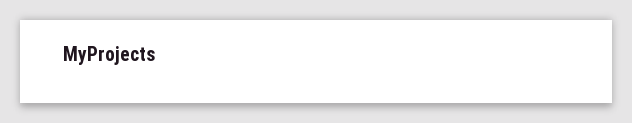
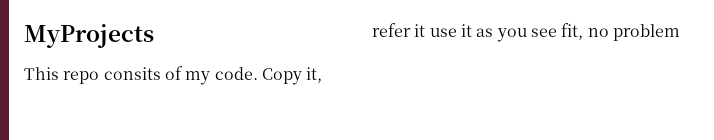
+ This repo consits of my code. Copy it, refer it use it as you see fit, no problem

